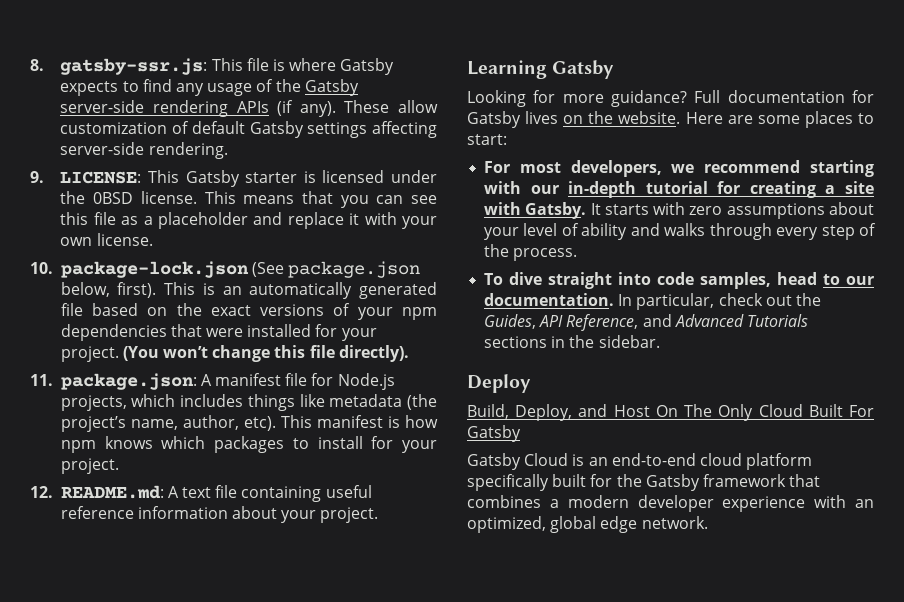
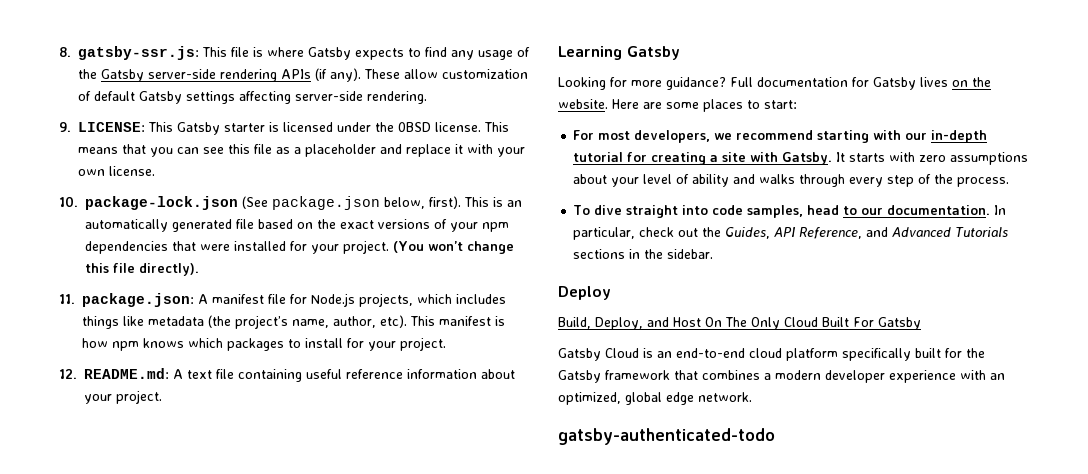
+ gatsby-authenticated-todo

